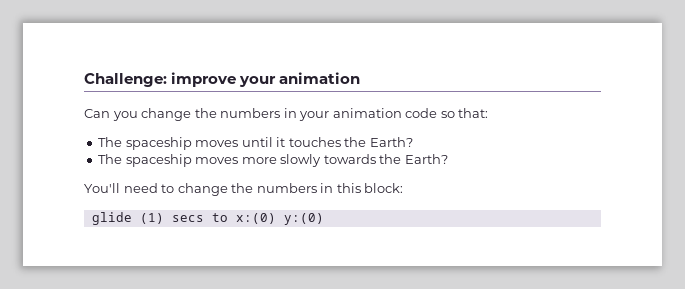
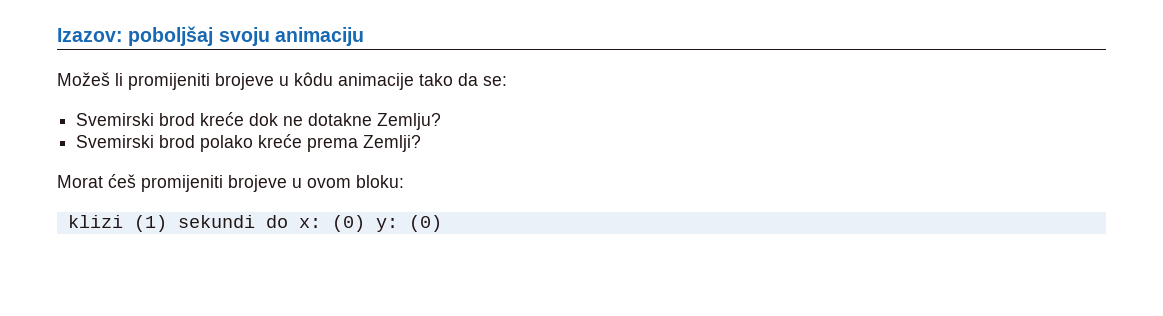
- Challenge: improve your animation
- Can you change the numbers in your animation code so that:
- The spaceship moves until it touches the Earth?
- The spaceship moves more slowly towards the Earth?
- You'll need to change the numbers in this block:
- glide (1) secs to x:(0) y:(0)
+ Izazov: poboljšaj svoju animaciju
+ Možeš li promijeniti brojeve u kôdu animacije tako da se:
+ Svemirski brod kreće dok ne dotakne Zemlju?
+ Svemirski brod polako kreće prema Zemlji?
+ Morat ćeš promijeniti brojeve u ovom bloku:
+ klizi (1) sekundi do x: (0) y: (0)

